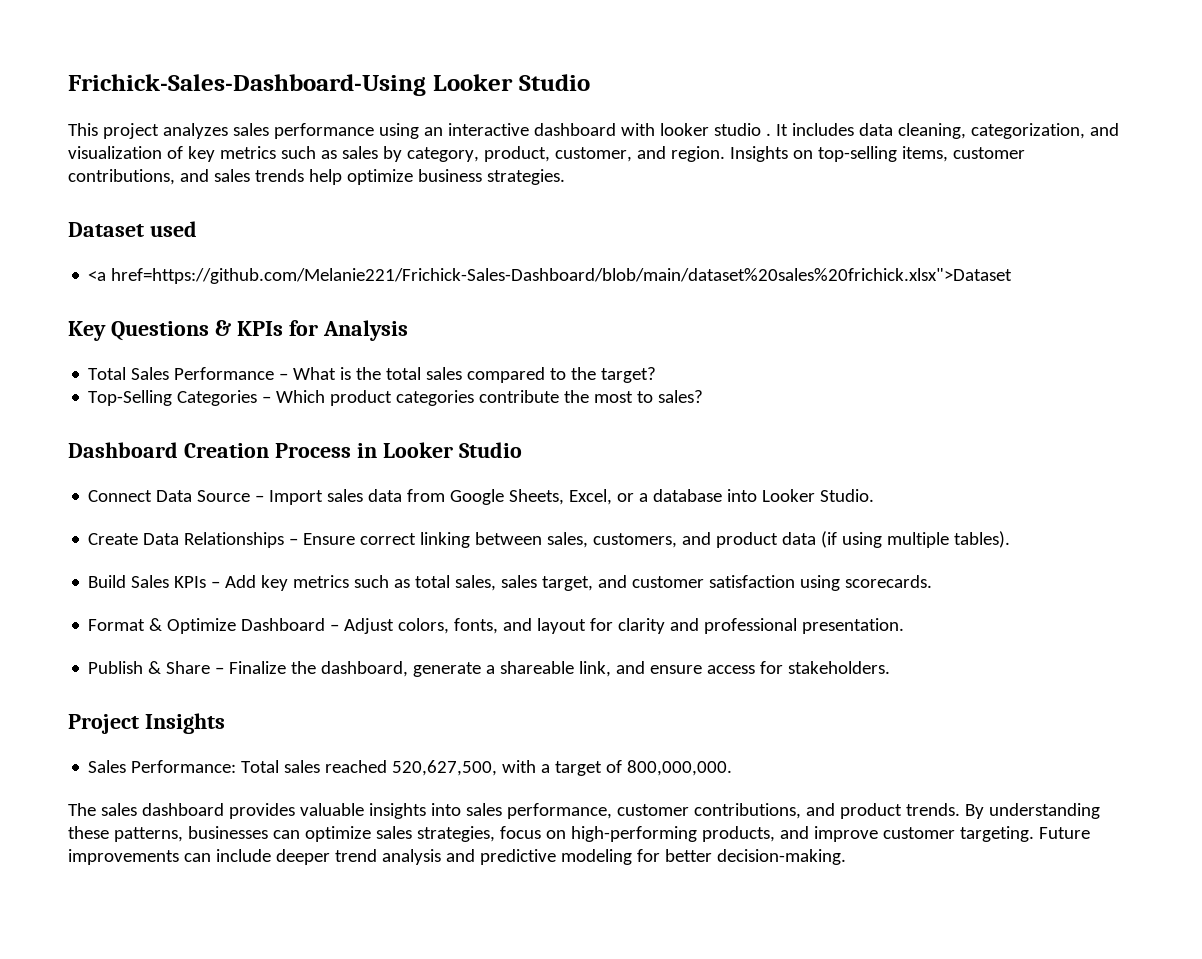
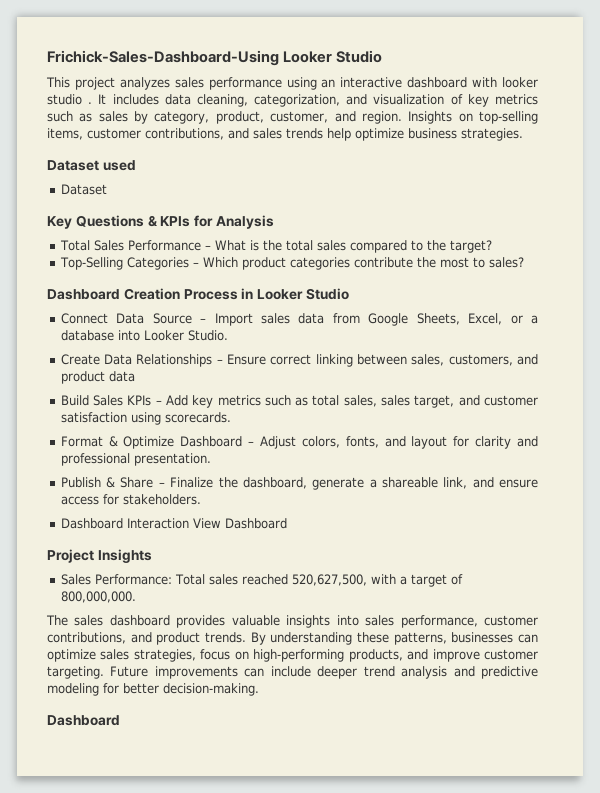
  Dataset used
- <a href=https://github.com/Melanie221/Frichick-Sales-Dashboard/blob/main/dataset%20sales%20frichick.xlsx">Dataset
+ Dataset
- Create Data Relationships – Ensure correct linking between sales, customers, and product data (if using multiple tables).
+ Create Data Relationships – Ensure correct linking between sales, customers, and product data
+ Dashboard Interaction View Dashboard
  Future improvements can include deeper trend analysis and predictive modeling for better decision-making.
+ Dashboard

